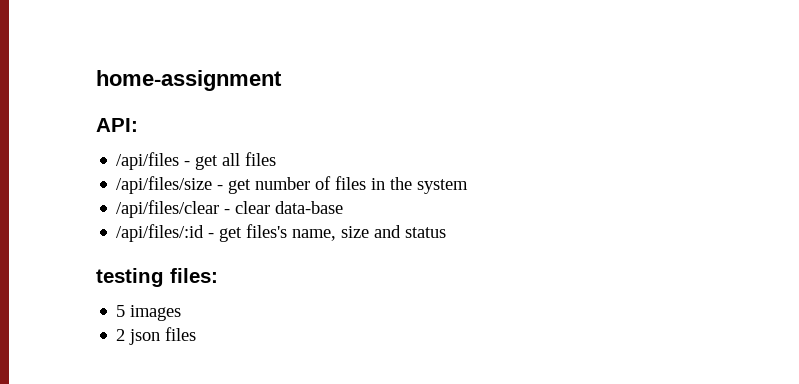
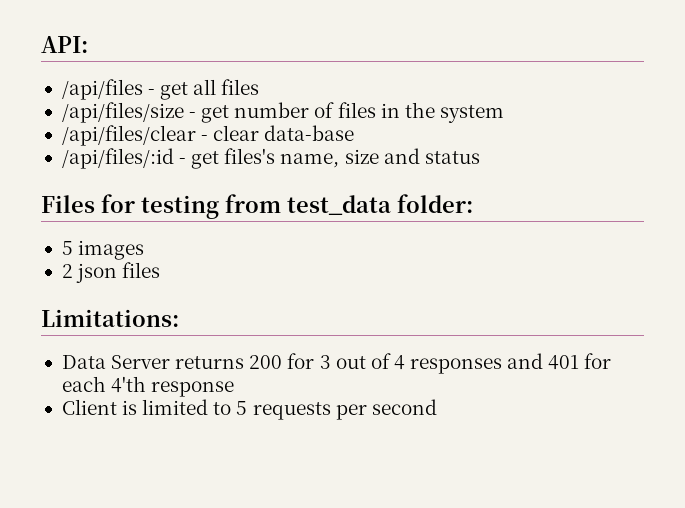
- home-assignment
- testing files:
+ Files for testing from test_data folder:
+ Limitations:
+ Data Server returns 200 for 3 out of 4 responses and 401 for each 4'th response
+ Client is limited to 5 requests per second

